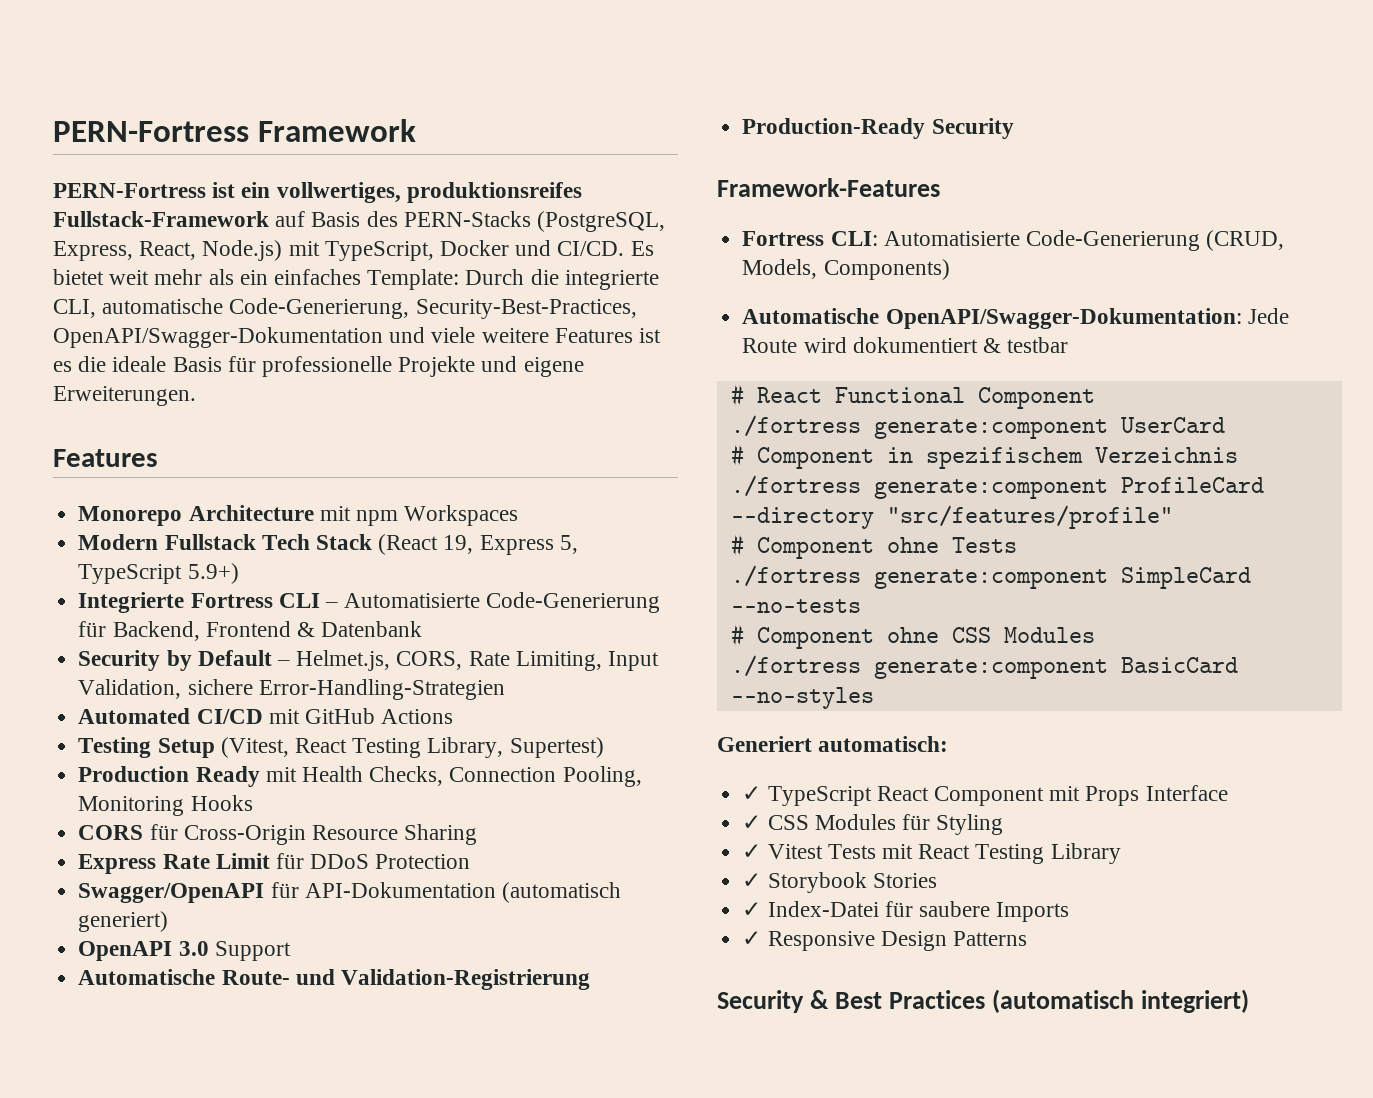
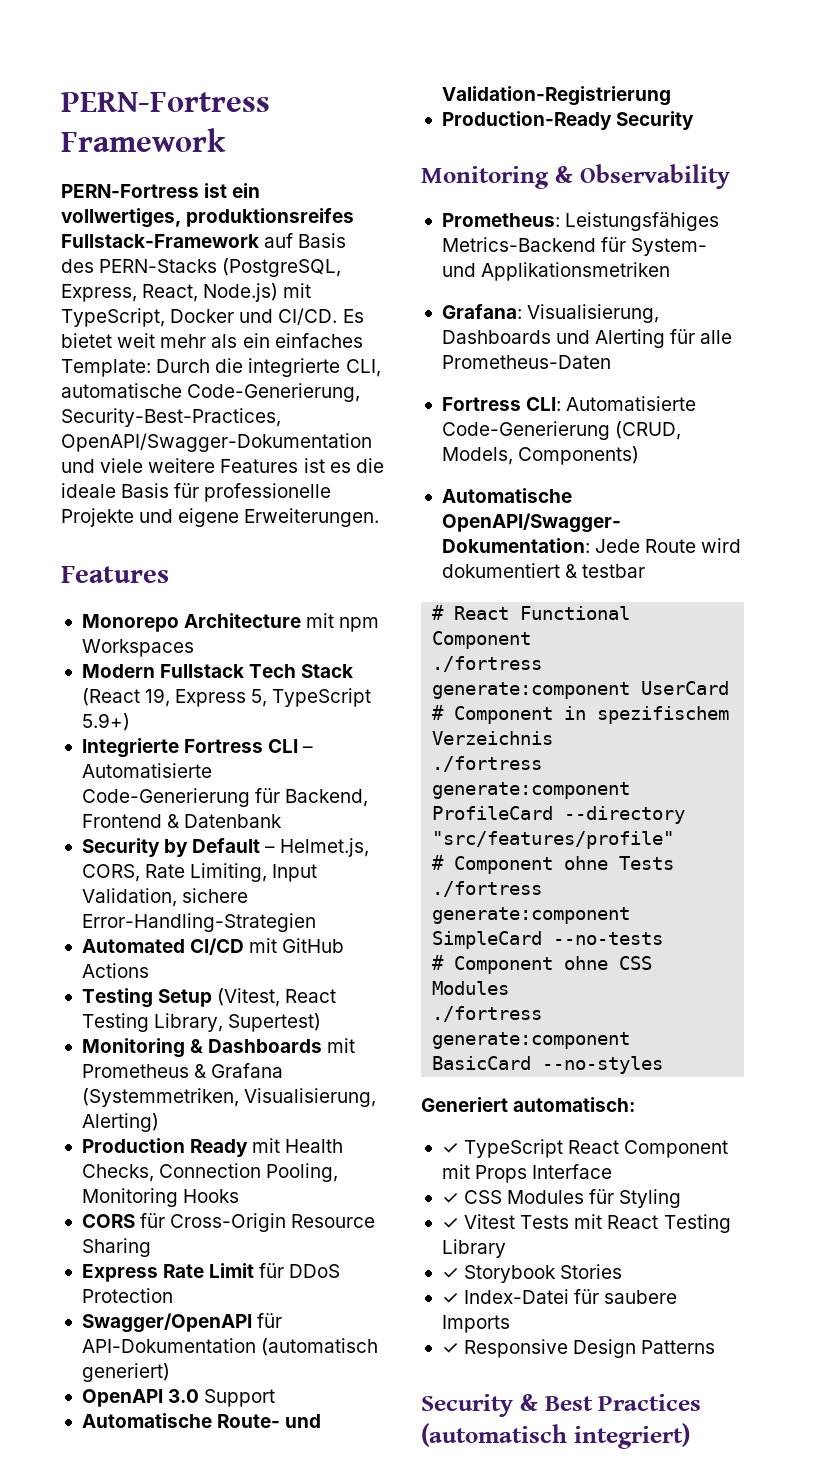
+ Monitoring & Dashboards mit Prometheus & Grafana (Systemmetriken, Visualisierung, Alerting)
- Framework-Features
+ Monitoring & Observability
+ Prometheus: Leistungsfähiges Metrics-Backend für System- und Applikationsmetriken
+ Grafana: Visualisierung, Dashboards und Alerting für alle Prometheus-Daten

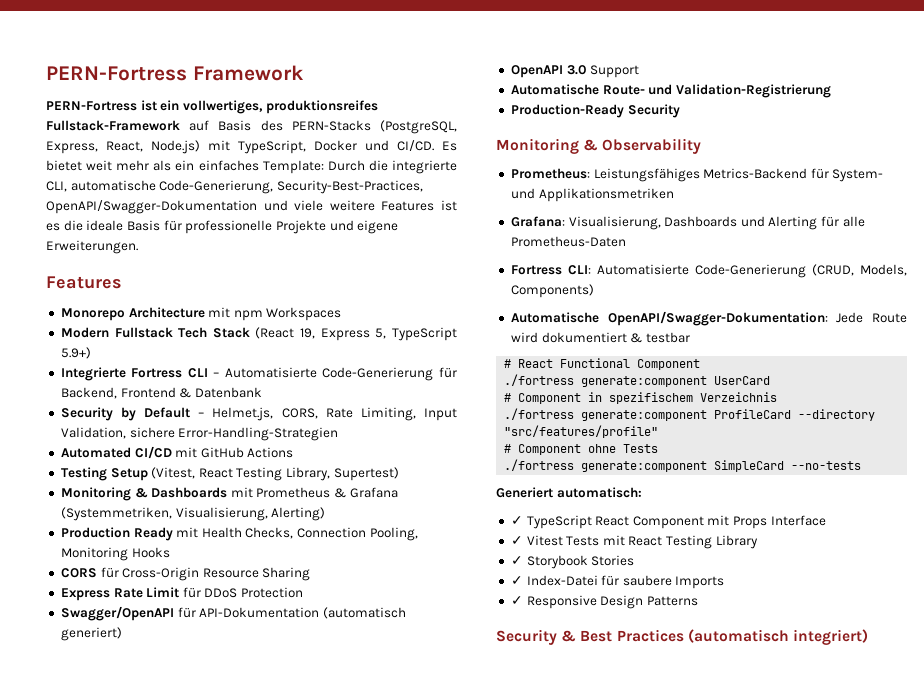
- # Component ohne CSS Modules
- ./fortress generate:component BasicCard --no-styles
- ✓ CSS Modules für Styling

